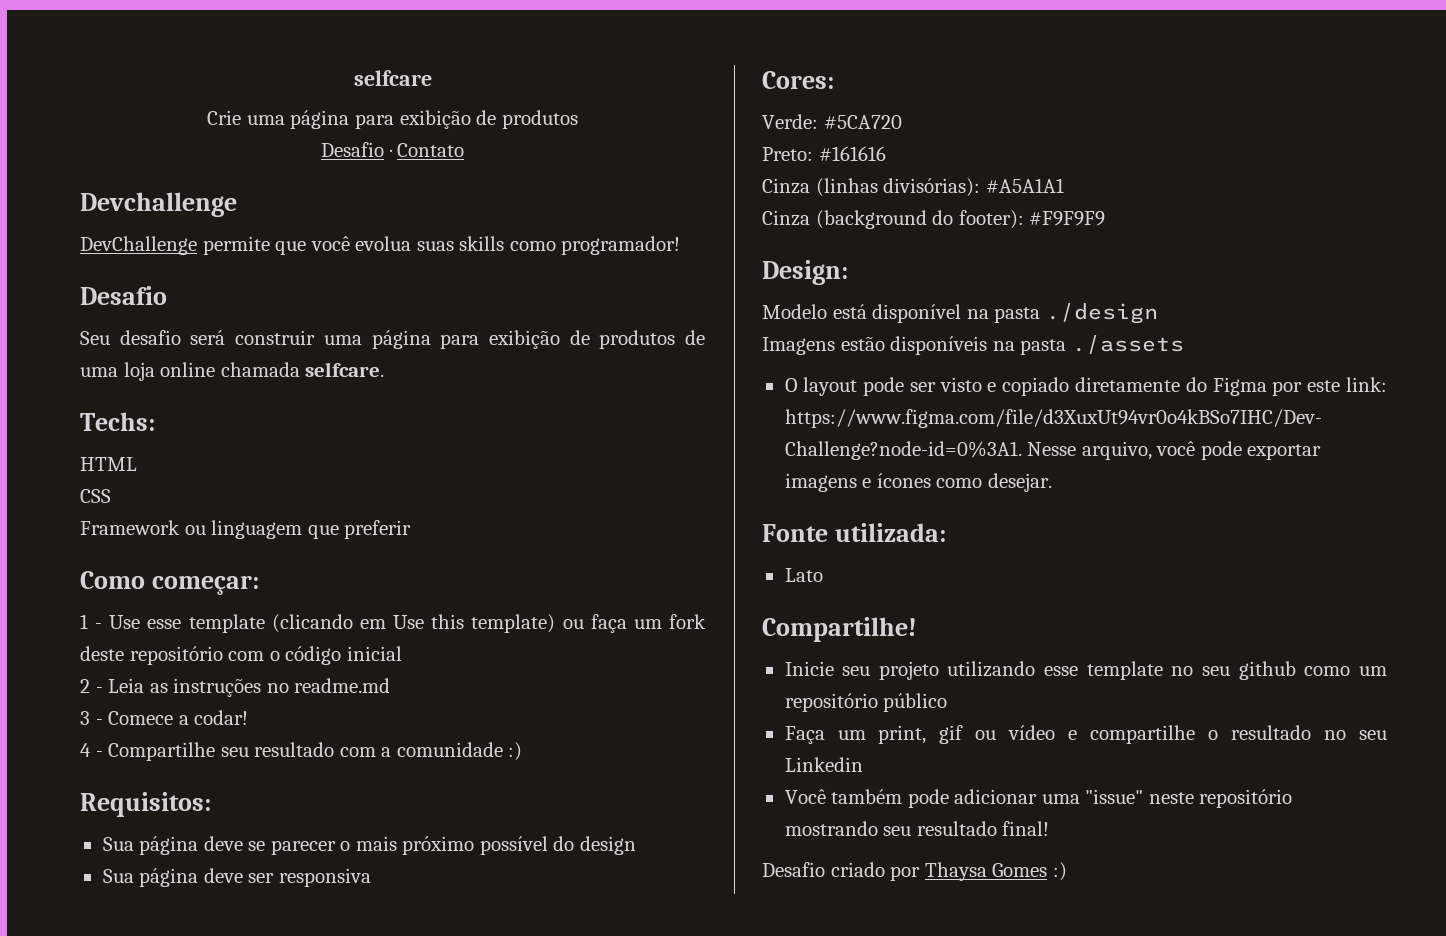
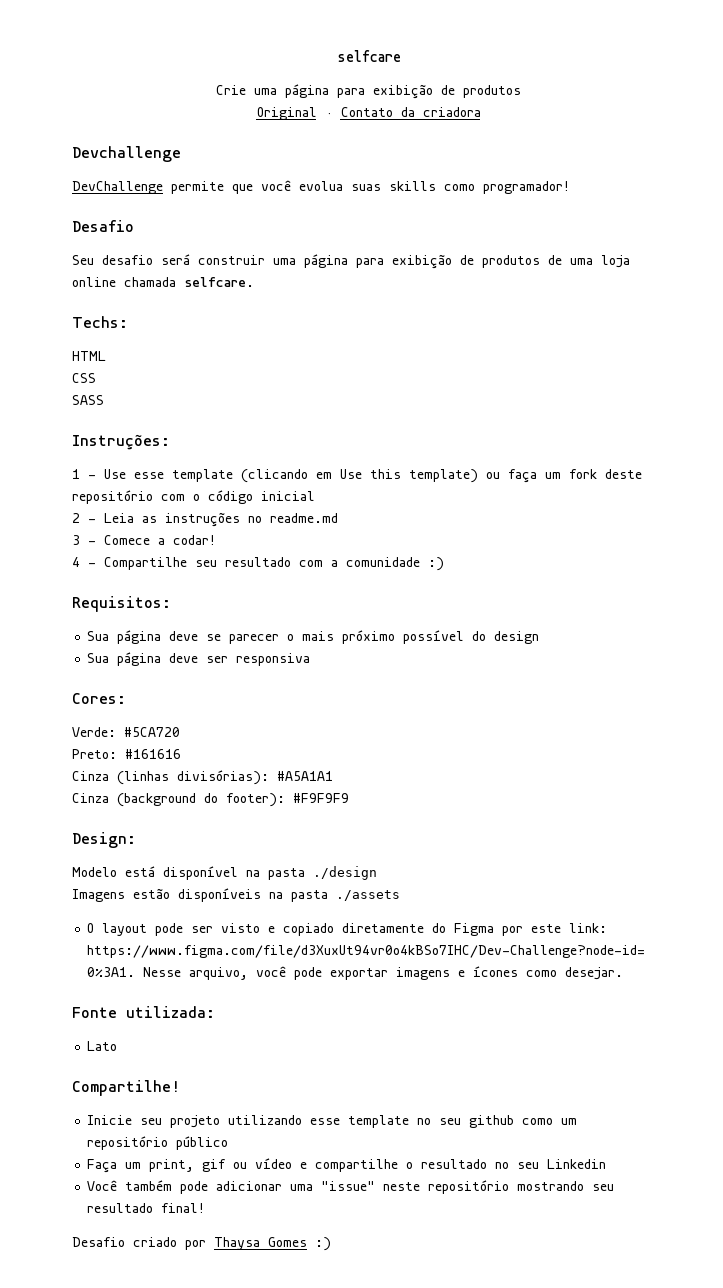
- Desafio · Contato
+ Original · Contato da criadora
- Framework ou linguagem que preferir
- Como começar:
+ SASS
+ Instruções:

